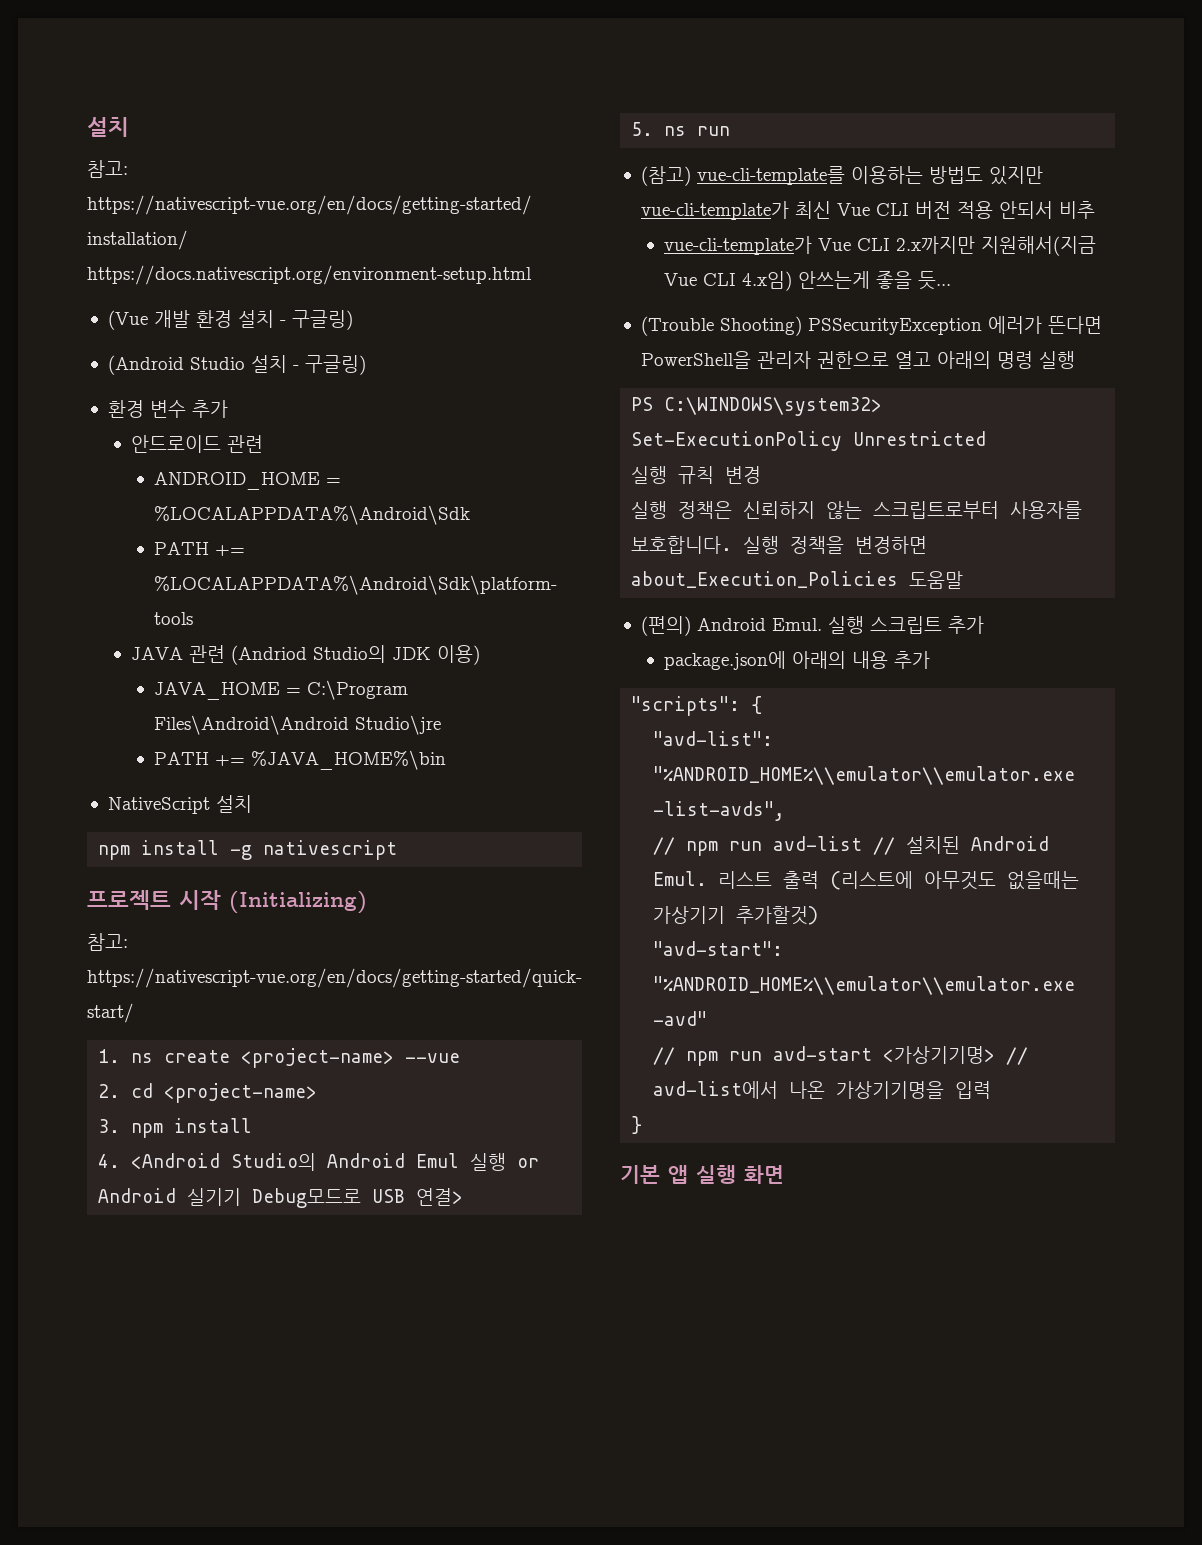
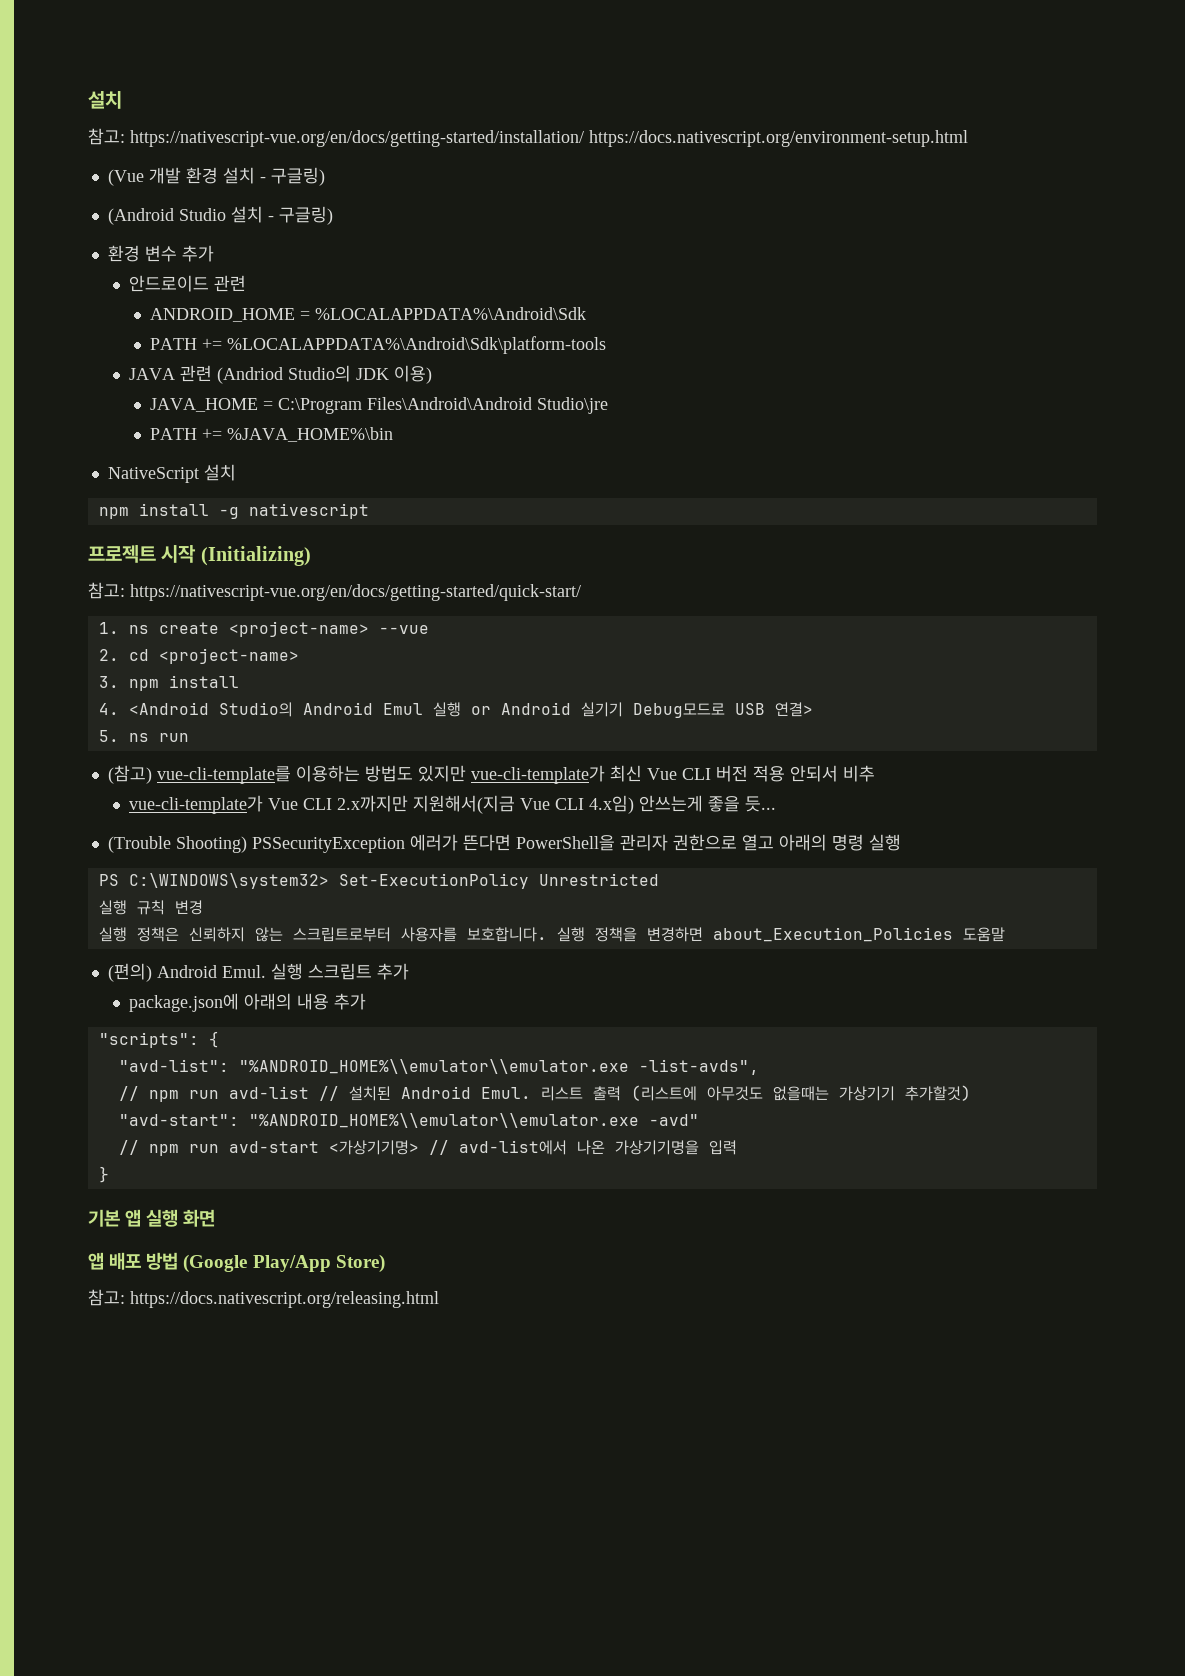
+ 앱 배포 방법 (Google Play/App Store)
+ 참고: https://docs.nativescript.org/releasing.html

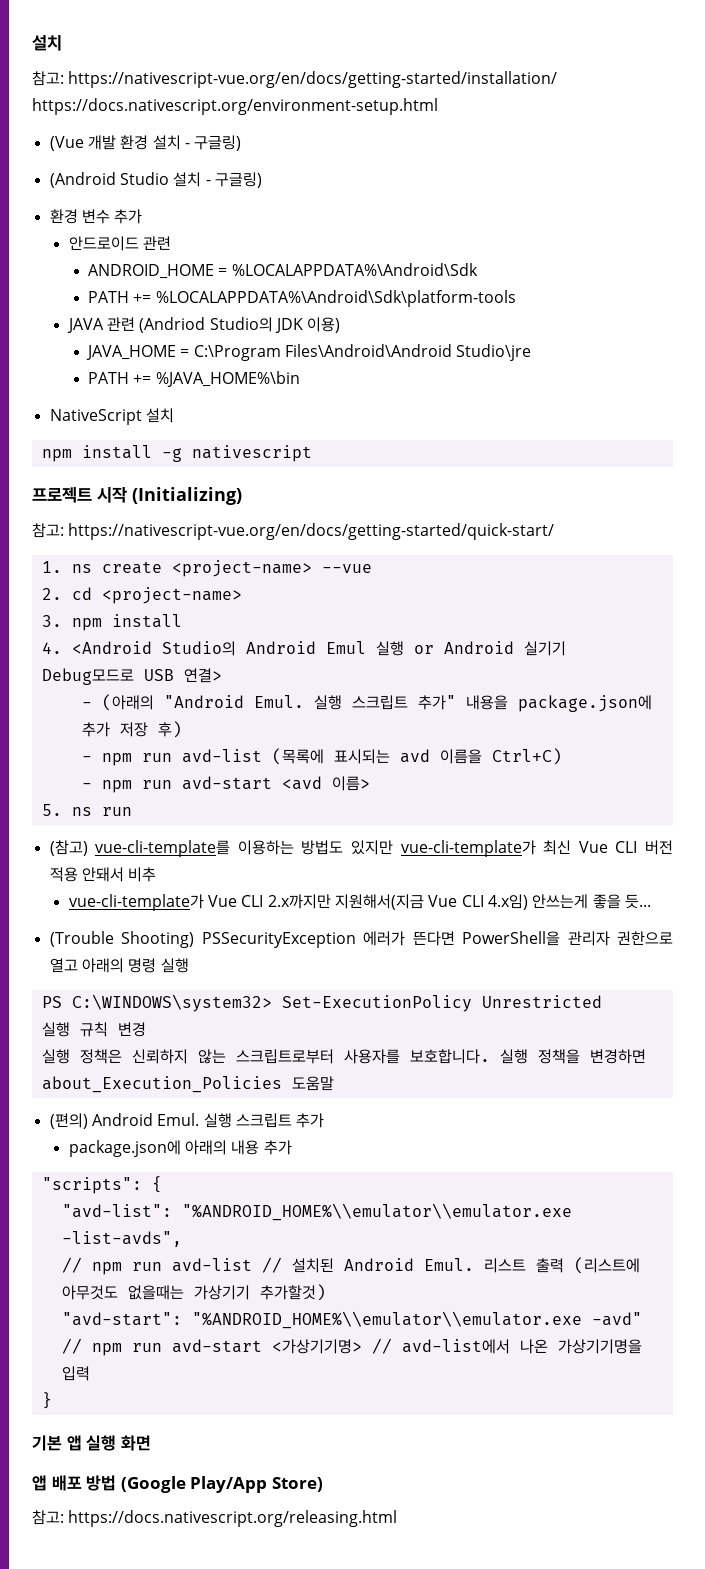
+ - (아래의 "Android Emul. 실행 스크립트 추가" 내용을 package.json에 추가 저장 후)
+ - npm run avd-list (목록에 표시되는 avd 이름을 Ctrl+C)
+ - npm run avd-start <avd 이름>
- (참고) vue-cli-template를 이용하는 방법도 있지만 vue-cli-template가 최신 Vue CLI 버전 적용 안되서 비추
+ (참고) vue-cli-template를 이용하는 방법도 있지만 vue-cli-template가 최신 Vue CLI 버전 적용 안돼서 비추

